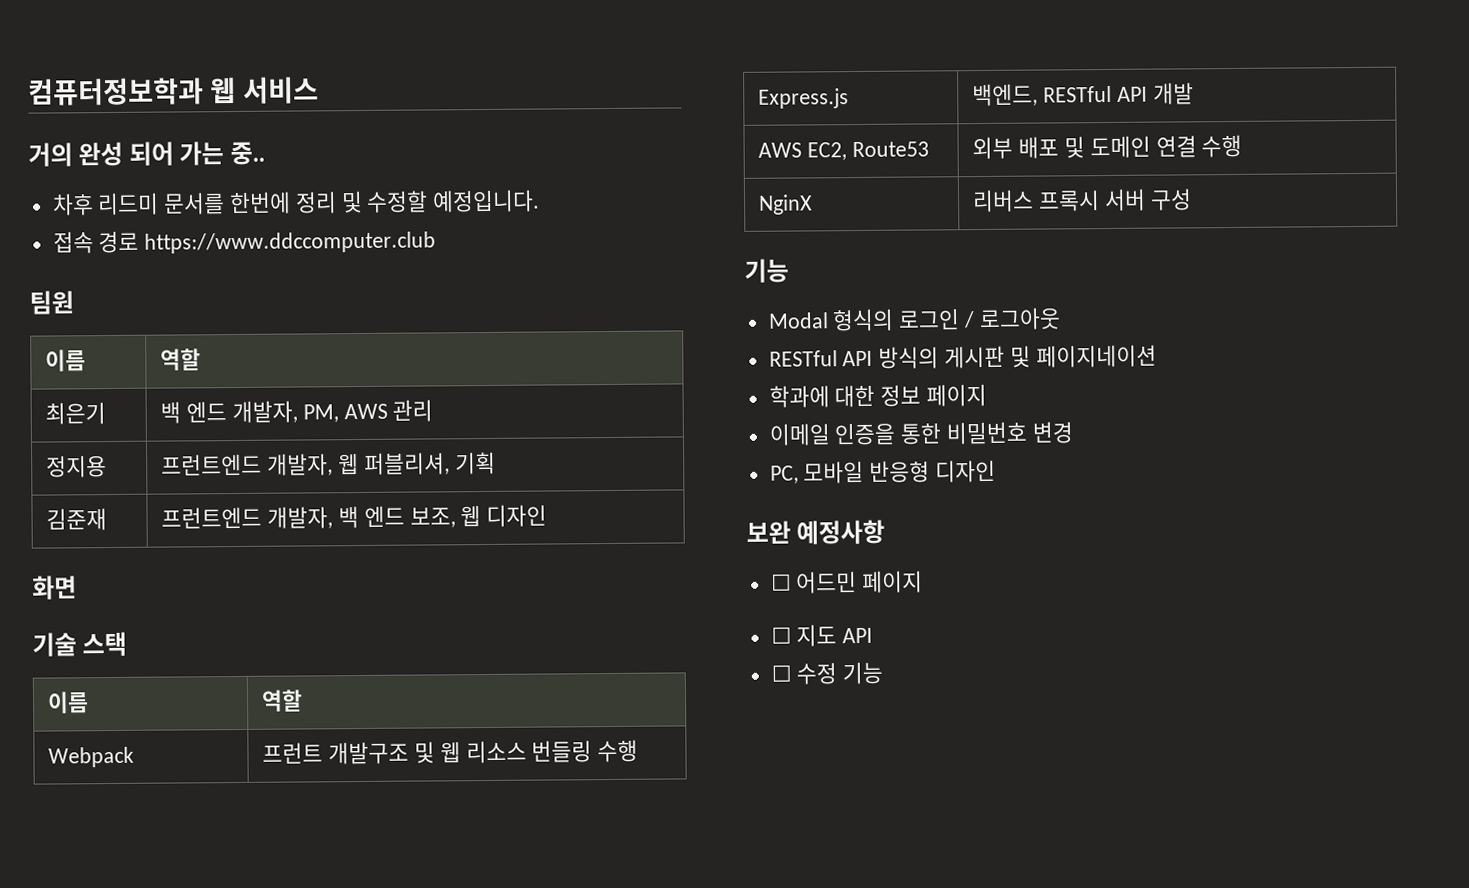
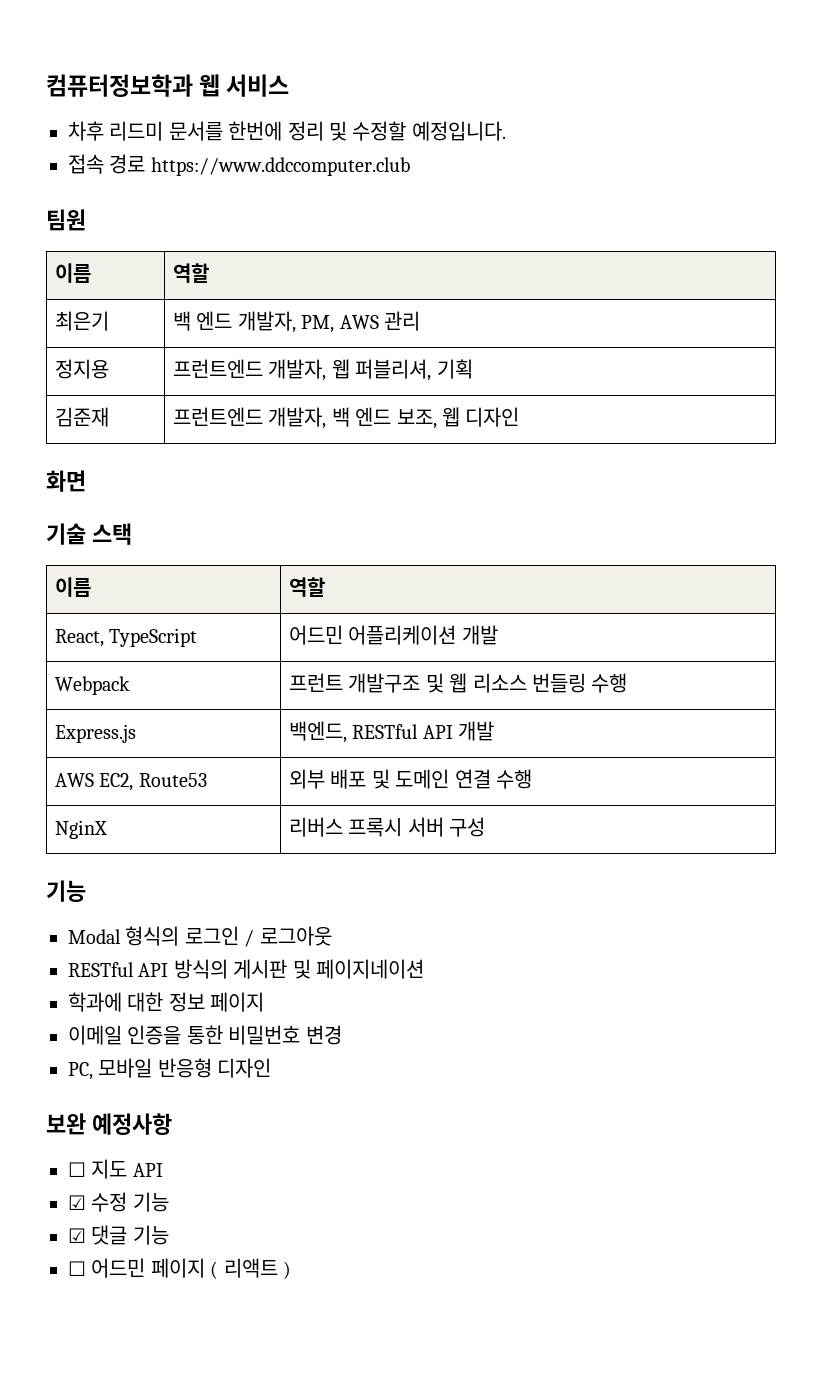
- 거의 완성 되어 가는 중..
+ React, TypeScript | 어드민 어플리케이션 개발
- ☐ 어드민 페이지
- ☐ 수정 기능
+ ☑ 수정 기능
+ ☑ 댓글 기능
+ ☐ 어드민 페이지 ( 리액트 )

